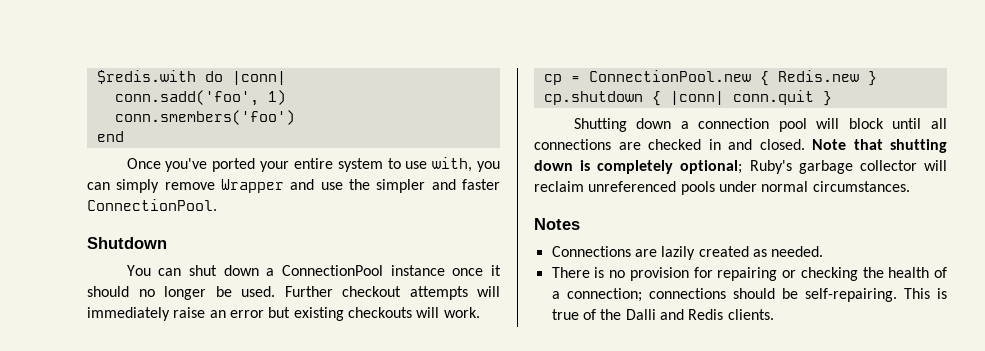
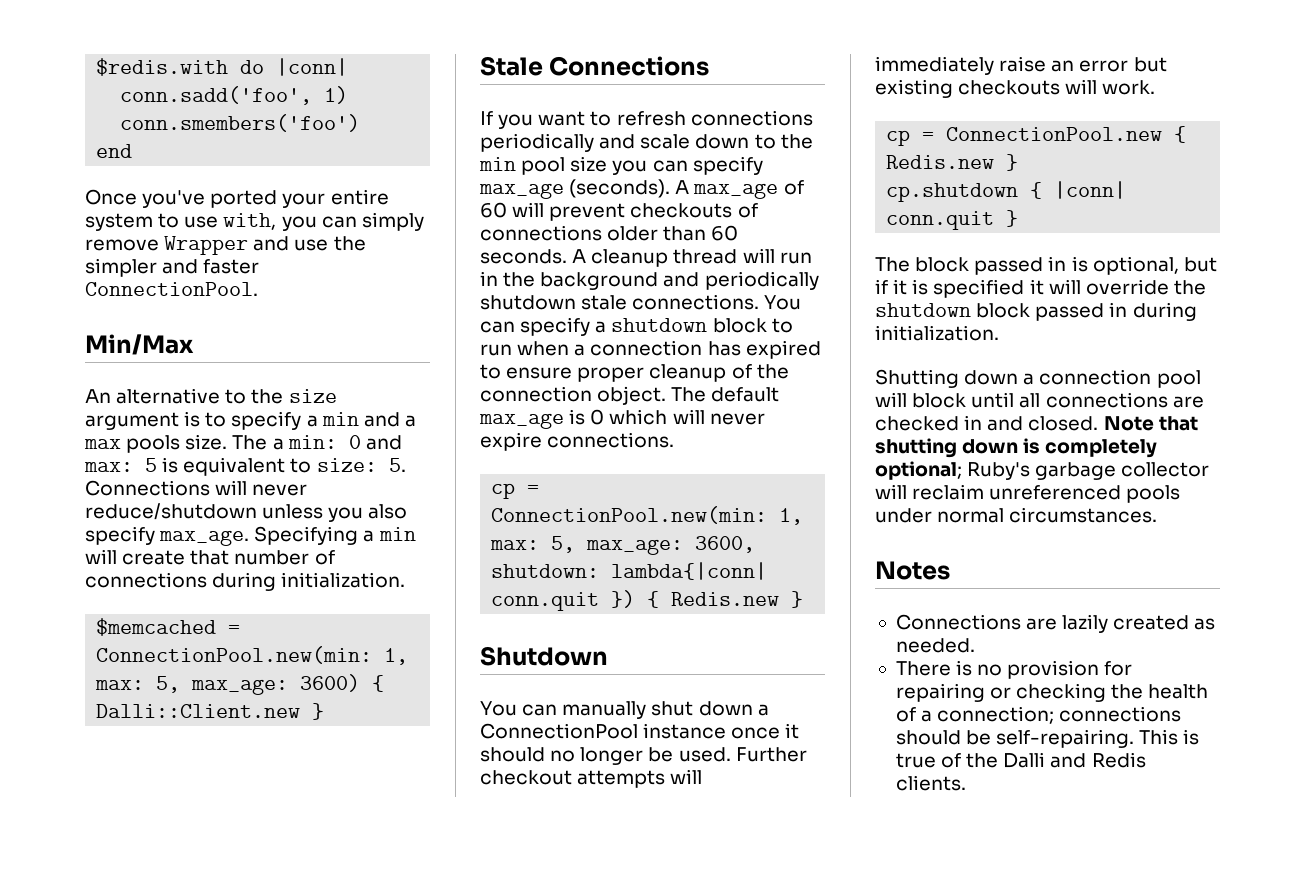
+ Min/Max
+ An alternative to the size argument is to specify a min and a max pools size. The a min: 0 and max: 5 is equivalent to size: 5. Connections will never reduce/shutdown unless you also specify max_age. Specifying a min will create that number of connections during initialization.
+ $memcached = ConnectionPool.new(min: 1, max: 5, max_age: 3600) { Dalli::Client.new }
+ Stale Connections
+ If you want to refresh connections periodically and scale down to the min pool size you can specify max_age (seconds). A max_age of 60 will prevent checkouts of connections older than 60 seconds. A cleanup thread will run in the background and periodically shutdown stale connections. You can specify a shutdown block to run when a connection has expired to ensure proper cleanup of the connection object. The default max_age is 0 which will never expire connections.
+ cp = ConnectionPool.new(min: 1, max: 5, max_age: 3600, shutdown: lambda{|conn| conn.quit }) { Redis.new }
- You can shut down a ConnectionPool instance once it should no longer be used.
+ You can manually shut down a ConnectionPool instance once it should no longer be used.
+ The block passed in is optional, but if it is specified it will override the shutdown block passed in during initialization.

